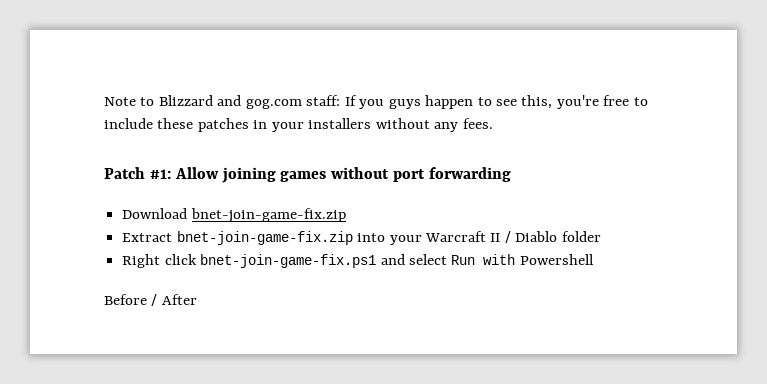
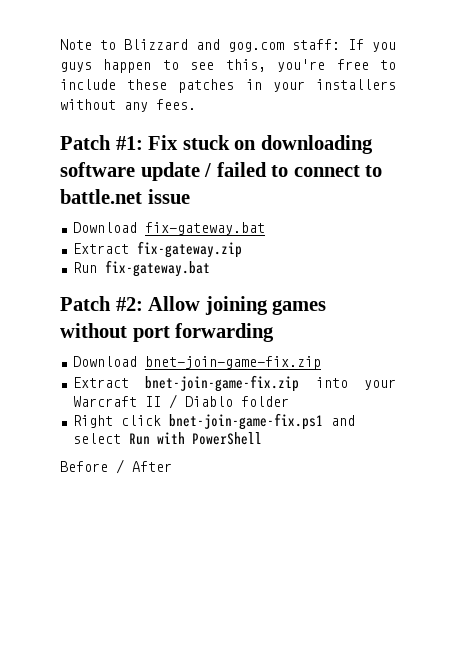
- Patch #1: Allow joining games without port forwarding
+ Patch #1: Fix stuck on downloading software update / failed to connect to battle.net issue
+ Download fix-gateway.bat
+ Extract fix-gateway.zip
+ Run fix-gateway.bat
+ Patch #2: Allow joining games without port forwarding
- Right click bnet-join-game-fix.ps1 and select Run with Powershell
+ Right click bnet-join-game-fix.ps1 and select Run with PowerShell

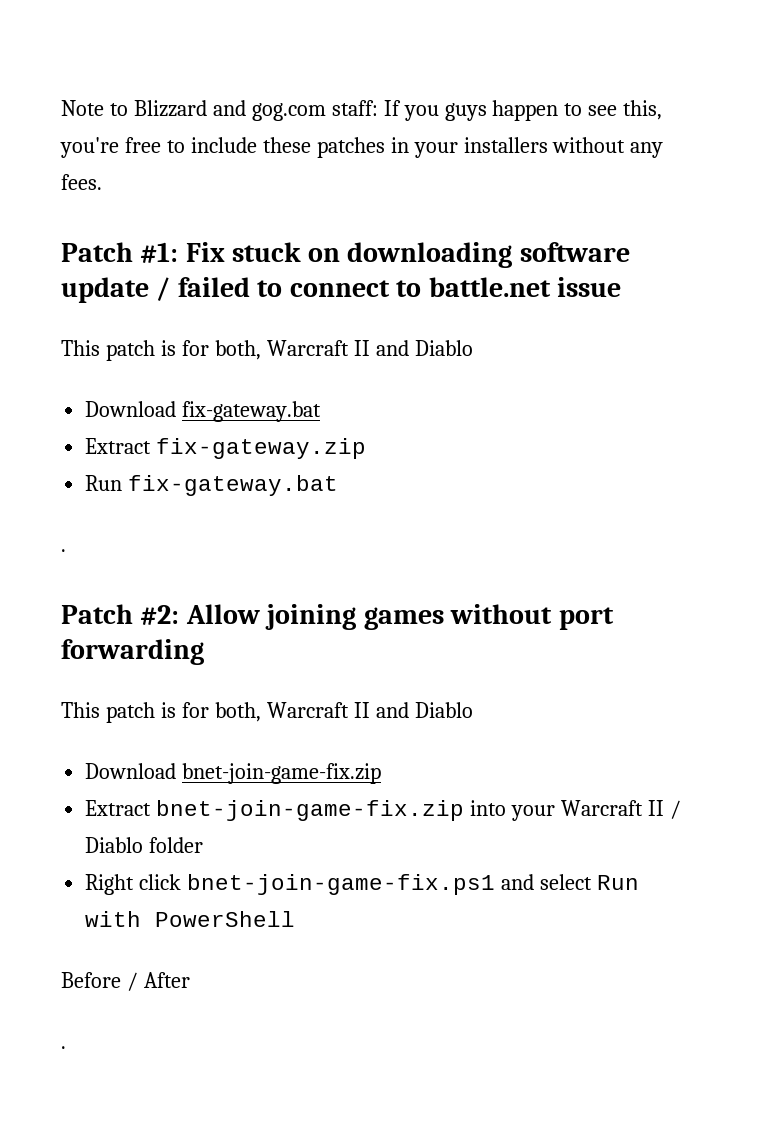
  Patch #1: Fix stuck on downloading software update / failed to connect to battle.net issue
+ This patch is for both, Warcraft II and Diablo
  Run fix-gateway.bat
+ .
  Patch #2: Allow joining games without port forwarding
+ This patch is for both, Warcraft II and Diablo
  Before / After
+ .

